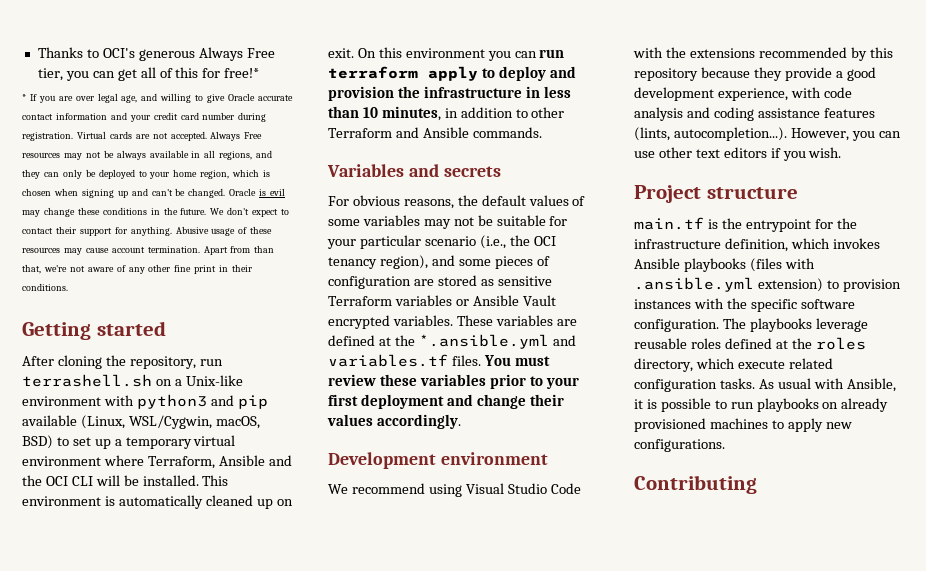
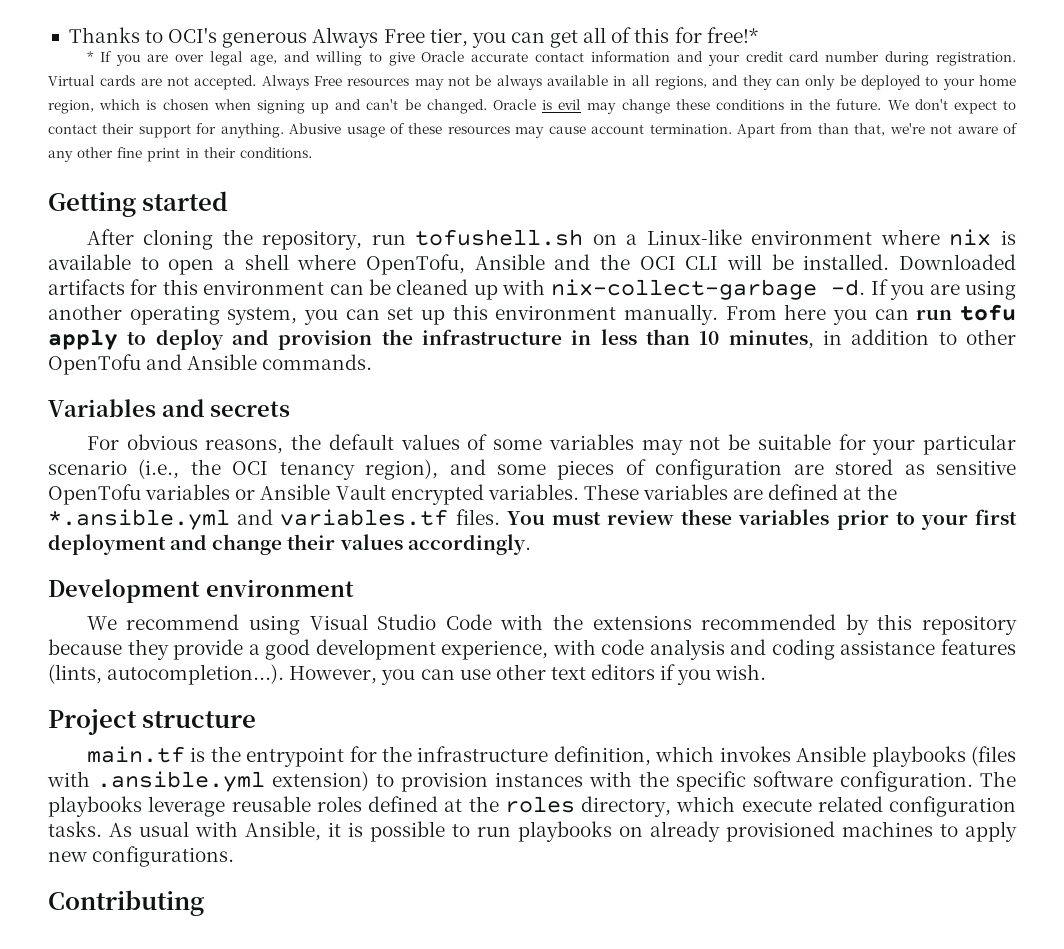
- After cloning the repository, run terrashell.sh on a Unix-like environment with python3 and pip available (Linux, WSL/Cygwin, macOS, BSD) to set up a temporary virtual environment where Terraform, Ansible and the OCI CLI will be installed.
+ After cloning the repository, run tofushell.sh on a Linux-like environment where nix is available to open a shell where OpenTofu, Ansible and the OCI CLI will be installed.
- This environment is automatically cleaned up on exit. On this environment you can run terraform apply to deploy and provision the infrastructure in less than 10 minutes, in addition to other Terraform and Ansible commands.
+ Downloaded artifacts for this environment can be cleaned up with nix-collect-garbage -d. If you are using another operating system, you can set up this environment manually. From here you can run tofu apply to deploy and provision the infrastructure in less than 10 minutes, in addition to other OpenTofu and Ansible commands.
- For obvious reasons, the default values of some variables may not be suitable for your particular scenario (i.e., the OCI tenancy region), and some pieces of configuration are stored as sensitive Terraform variables or Ansible Vault encrypted variables.
+ For obvious reasons, the default values of some variables may not be suitable for your particular scenario (i.e., the OCI tenancy region), and some pieces of configuration are stored as sensitive OpenTofu variables or Ansible Vault encrypted variables.

